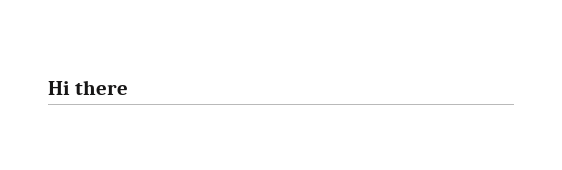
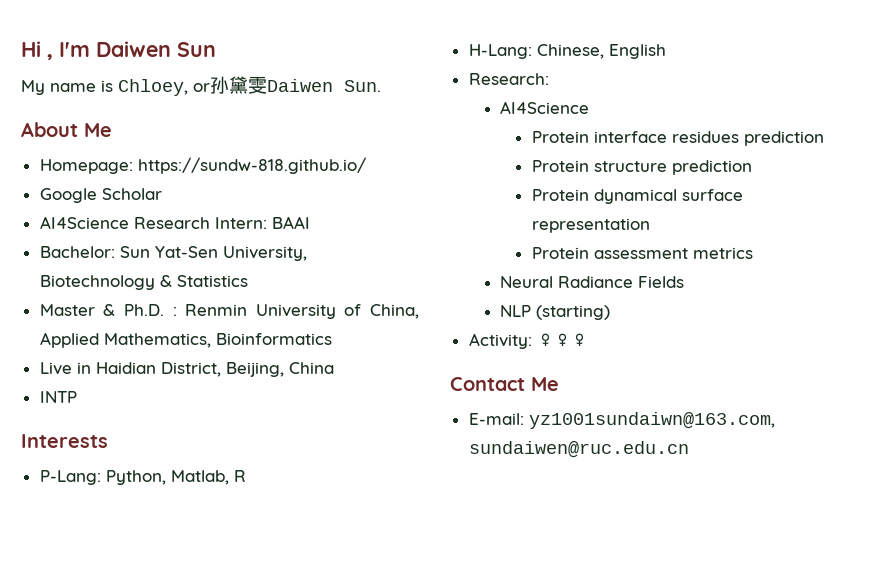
- Hi there
+ Hi , I'm Daiwen Sun
+ My name is Chloey, or孙黛雯Daiwen Sun.
+ About Me
+ Homepage: https://sundw-818.github.io/
+ Google Scholar
+ AI4Science Research Intern: BAAI
+ Bachelor: Sun Yat-Sen University, Biotechnology & Statistics
+ Master & Ph.D. : Renmin University of China, Applied Mathematics, Bioinformatics
+ Live in Haidian District, Beijing, China
+ INTP
+ Interests
+ P-Lang: Python, Matlab, R
+ H-Lang: Chinese, English
+ Research:
+ AI4Science
+ Protein interface residues prediction
+ Protein structure prediction
+ Protein dynamical surface representation
+ Protein assessment metrics
+ Neural Radiance Fields
+ NLP (starting)
+ Activity: ♀♀♀
+ Contact Me
+ E-mail: yz1001sundaiwn@163.com, sundaiwen@ruc.edu.cn

